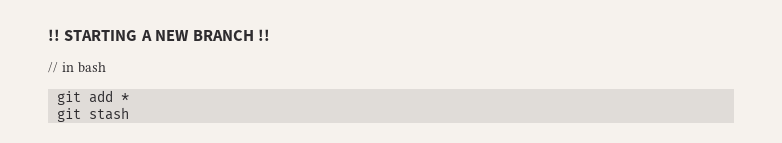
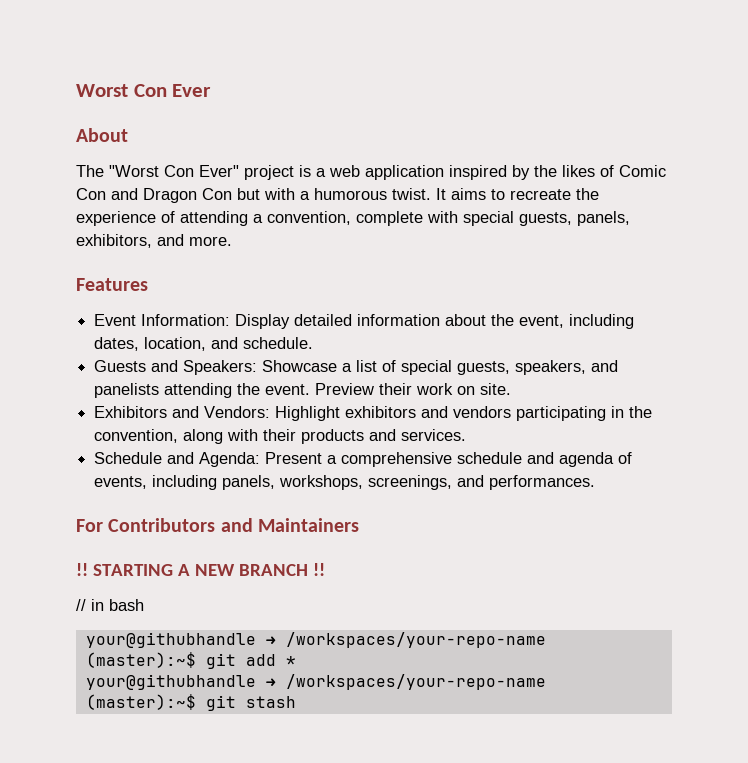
+ Worst Con Ever
+ About
+ The "Worst Con Ever" project is a web application inspired by the likes of Comic Con and Dragon Con but with a humorous twist. It aims to recreate the experience of attending a convention, complete with special guests, panels, exhibitors, and more.
+ Features
+ Event Information: Display detailed information about the event, including dates, location, and schedule.
+ Guests and Speakers: Showcase a list of special guests, speakers, and panelists attending the event. Preview their work on site.
+ Exhibitors and Vendors: Highlight exhibitors and vendors participating in the convention, along with their products and services.
+ Schedule and Agenda: Present a comprehensive schedule and agenda of events, including panels, workshops, screenings, and performances.
+ For Contributors and Maintainers
- git add *
+ your@githubhandle ➜ /workspaces/your-repo-name (master):~$ git add *
- git stash
+ your@githubhandle ➜ /workspaces/your-repo-name (master):~$ git stash

